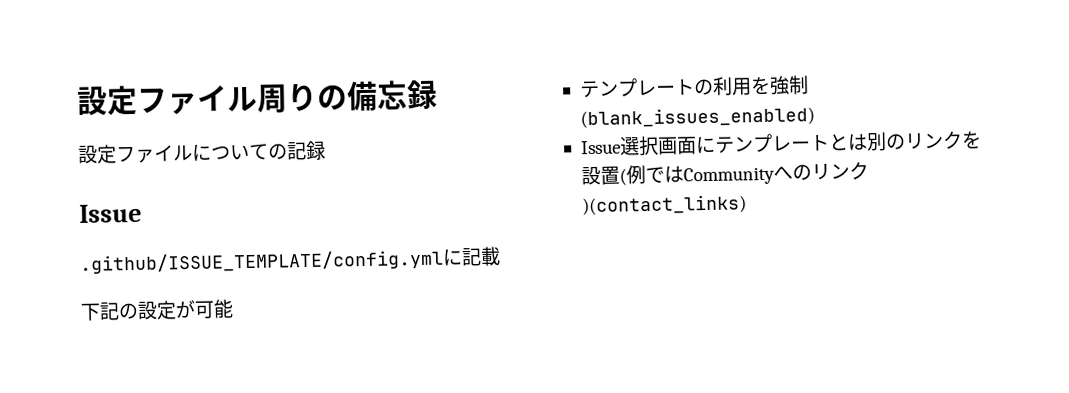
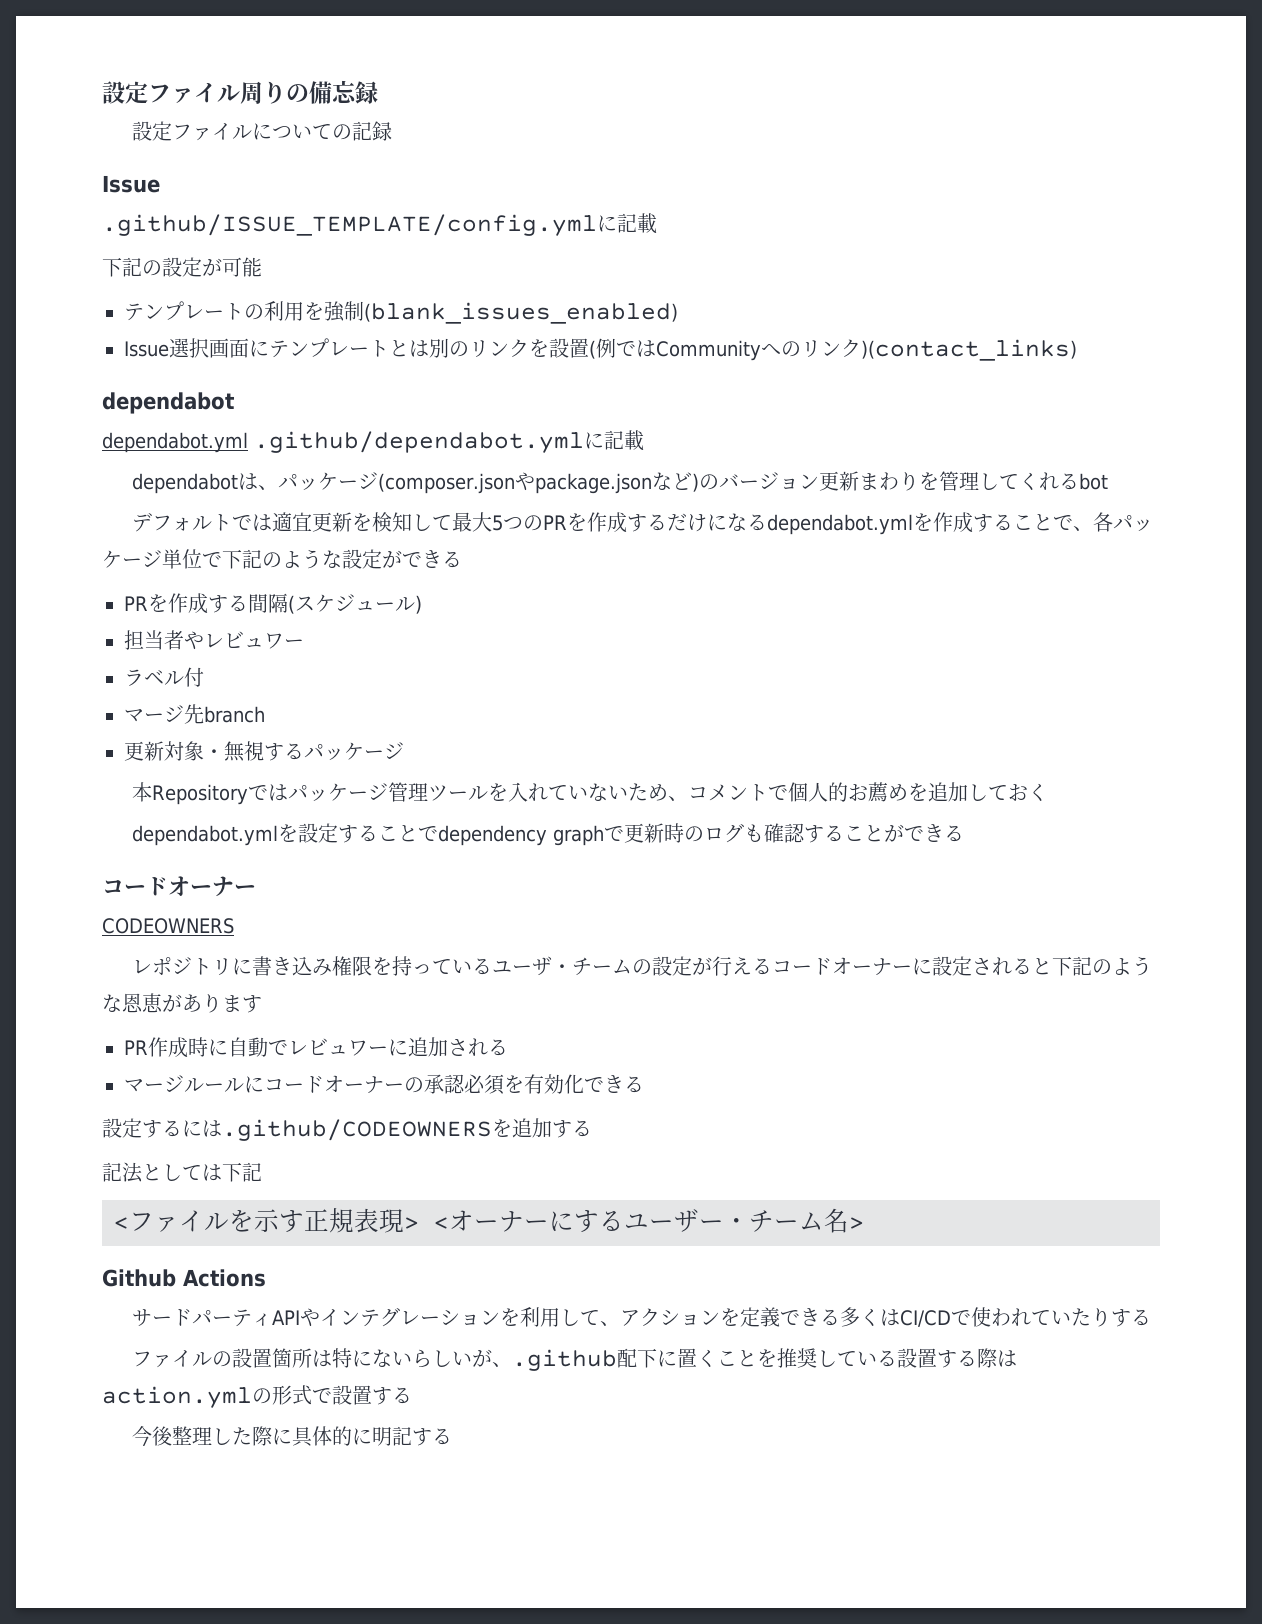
  Issue選択画面にテンプレートとは別のリンクを設置(例ではCommunityへのリンク)(contact_links)
+ dependabot
+ dependabot.yml .github/dependabot.ymlに記載
+ dependabotは、パッケージ(composer.jsonやpackage.jsonなど)のバージョン更新まわりを管理してくれるbot
+ デフォルトでは適宜更新を検知して最大5つのPRを作成するだけになるdependabot.ymlを作成することで、各パッケージ単位で下記のような設定ができる
+ PRを作成する間隔(スケジュール)
+ 担当者やレビュワー
+ ラベル付
+ マージ先branch
+ 更新対象・無視するパッケージ
+ 本Repositoryではパッケージ管理ツールを入れていないため、コメントで個人的お薦めを追加しておく
+ dependabot.ymlを設定することでdependency graphで更新時のログも確認することができる
+ コードオーナー
+ CODEOWNERS
+ レポジトリに書き込み権限を持っているユーザ・チームの設定が行えるコードオーナーに設定されると下記のような恩恵があります
+ PR作成時に自動でレビュワーに追加される
+ マージルールにコードオーナーの承認必須を有効化できる
+ 設定するには.github/CODEOWNERSを追加する
+ 記法としては下記
+ <ファイルを示す正規表現> <オーナーにするユーザー・チーム名>
+ Github Actions
+ サードパーティAPIやインテグレーションを利用して、アクションを定義できる多くはCI/CDで使われていたりする
+ ファイルの設置箇所は特にないらしいが、.github配下に置くことを推奨している設置する際はaction.ymlの形式で設置する
+ 今後整理した際に具体的に明記する

